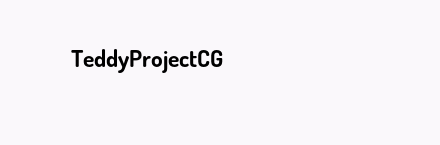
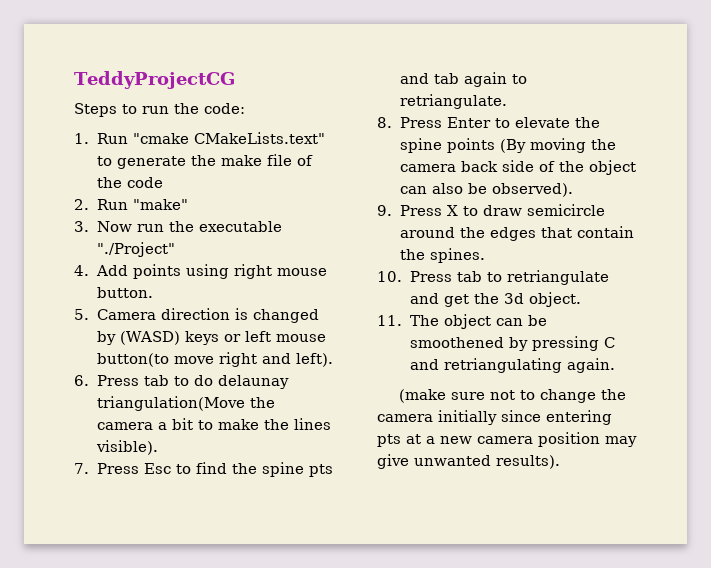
+ Steps to run the code:
+ 1. Run "cmake CMakeLists.text" to generate the make file of the code
+ 2. Run "make"
+ 3. Now run the executable "./Project"
+ 4. Add points using right mouse button.
+ 5. Camera direction is changed by (WASD) keys or left mouse button(to move right and left).
+ 6. Press tab to do delaunay triangulation(Move the camera a bit to make the lines visible).
+ 7. Press Esc to find the spine pts and tab again to retriangulate.
+ 8. Press Enter to elevate the spine points (By moving the camera back side of the object can also be observed).
+ 9. Press X to draw semicircle around the edges that contain the spines.
+ 10. Press tab to retriangulate and get the 3d object.
+ 11. The object can be smoothened by pressing C and retriangulating again.
+ (make sure not to change the camera initially since entering pts at a new camera position may give unwanted results).

